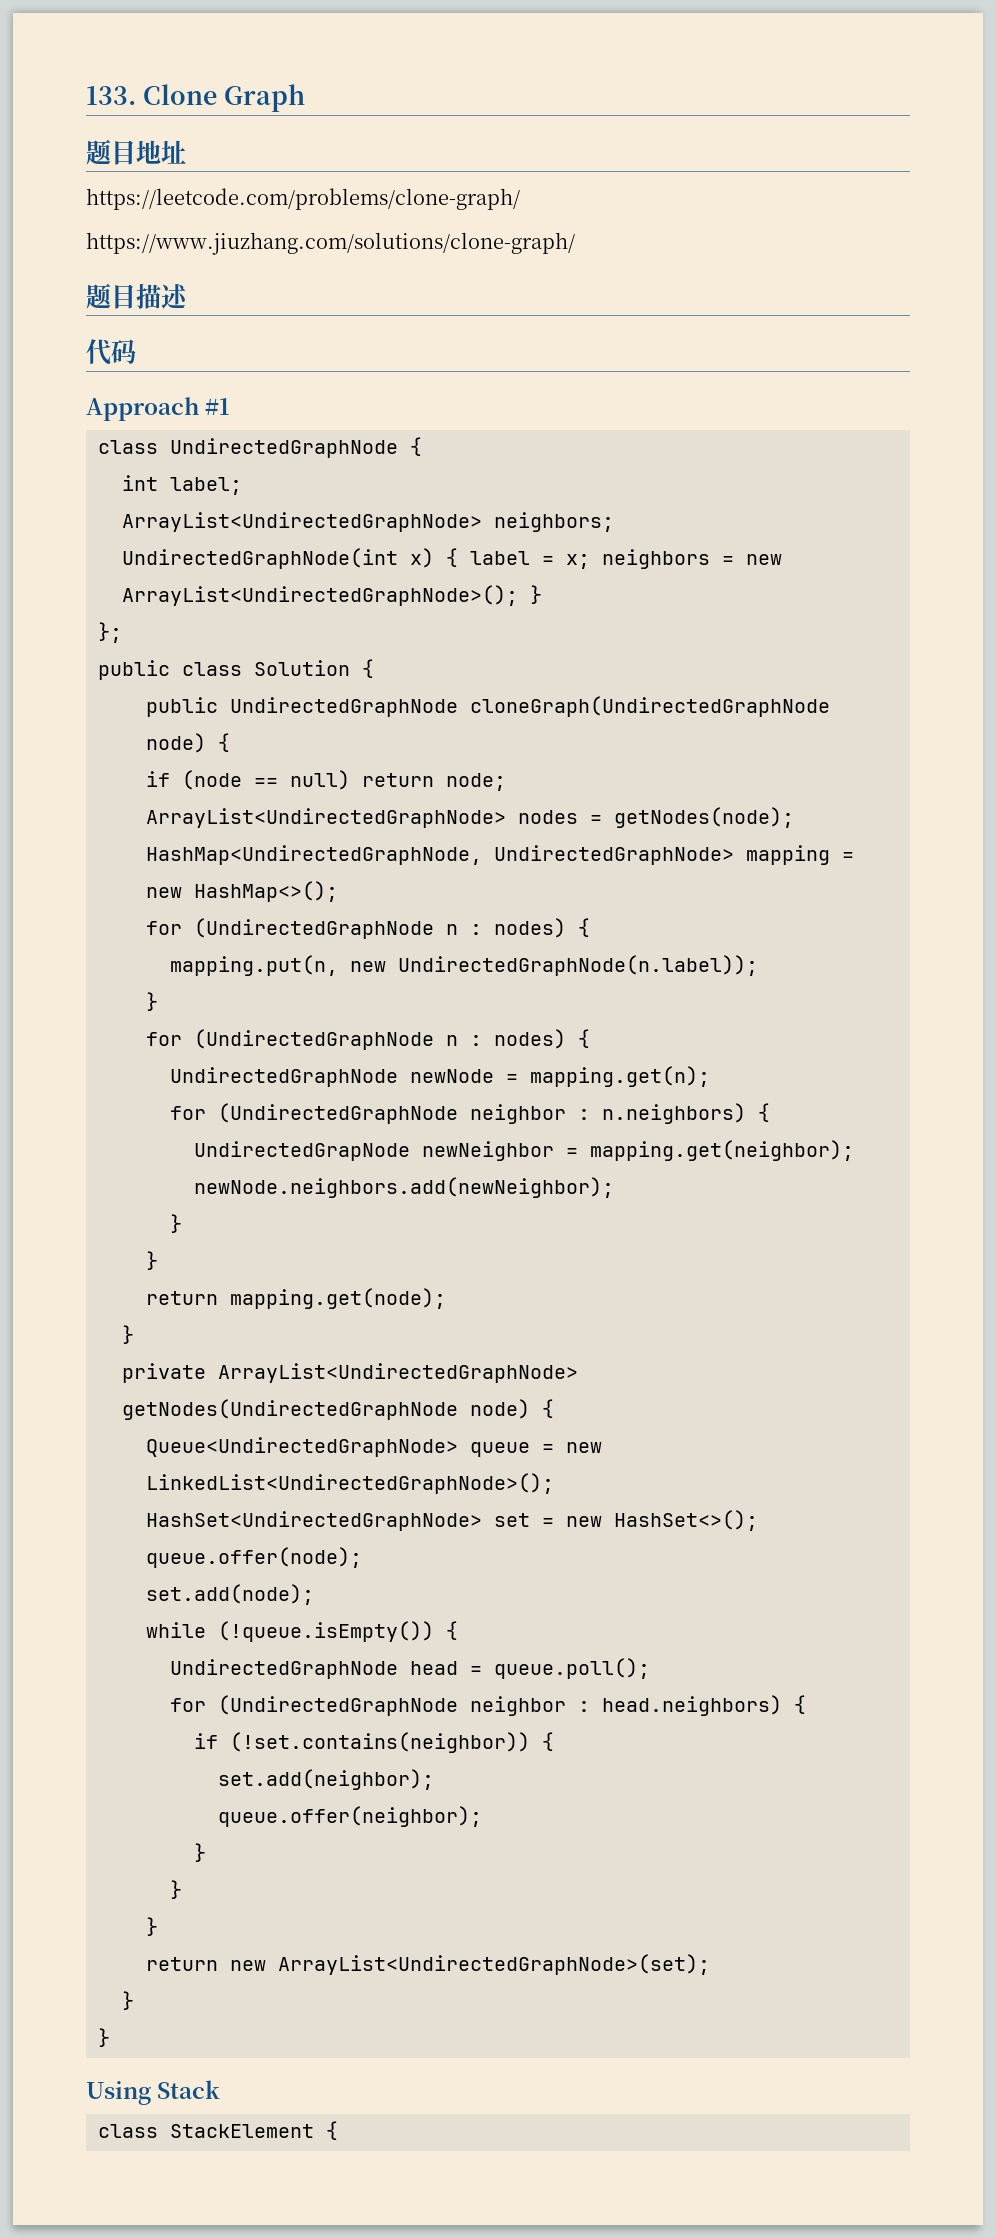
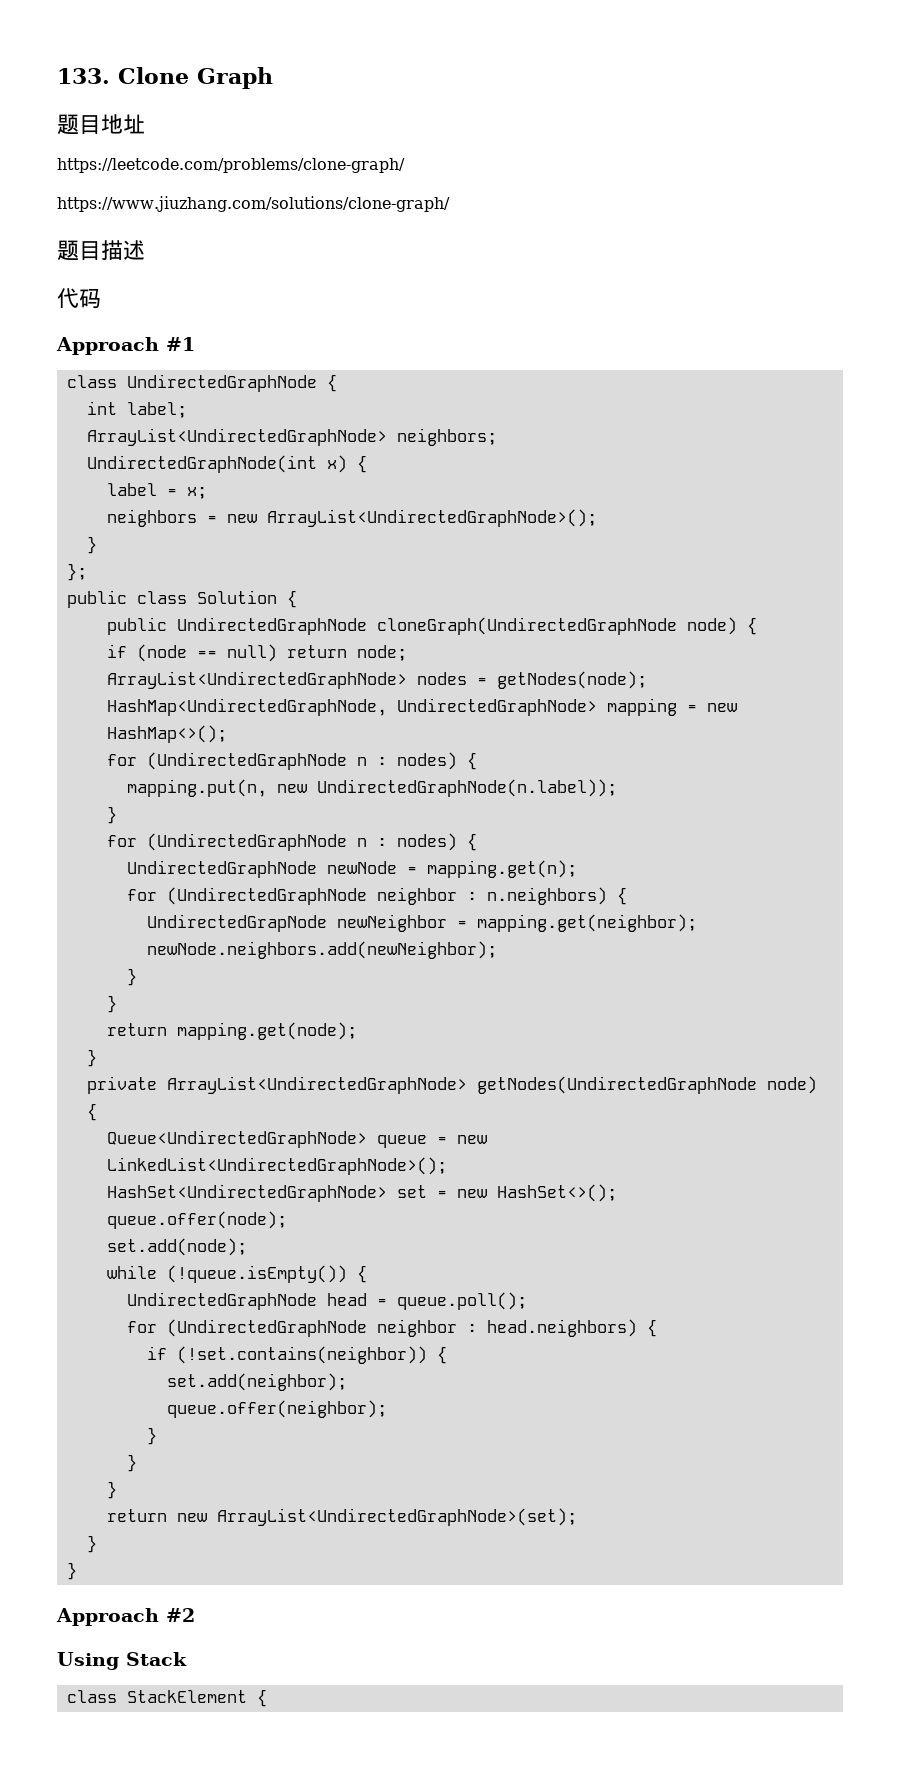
- UndirectedGraphNode(int x) { label = x; neighbors = new ArrayList<UndirectedGraphNode>(); }
+ UndirectedGraphNode(int x) {
+ label = x;
+ neighbors = new ArrayList<UndirectedGraphNode>();
+ }
+ Approach #2

